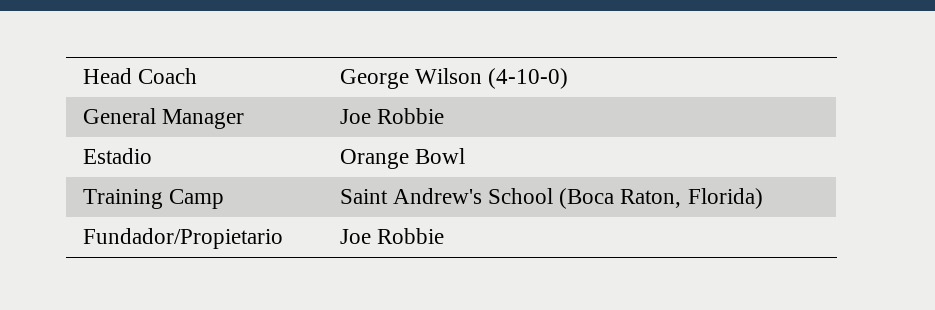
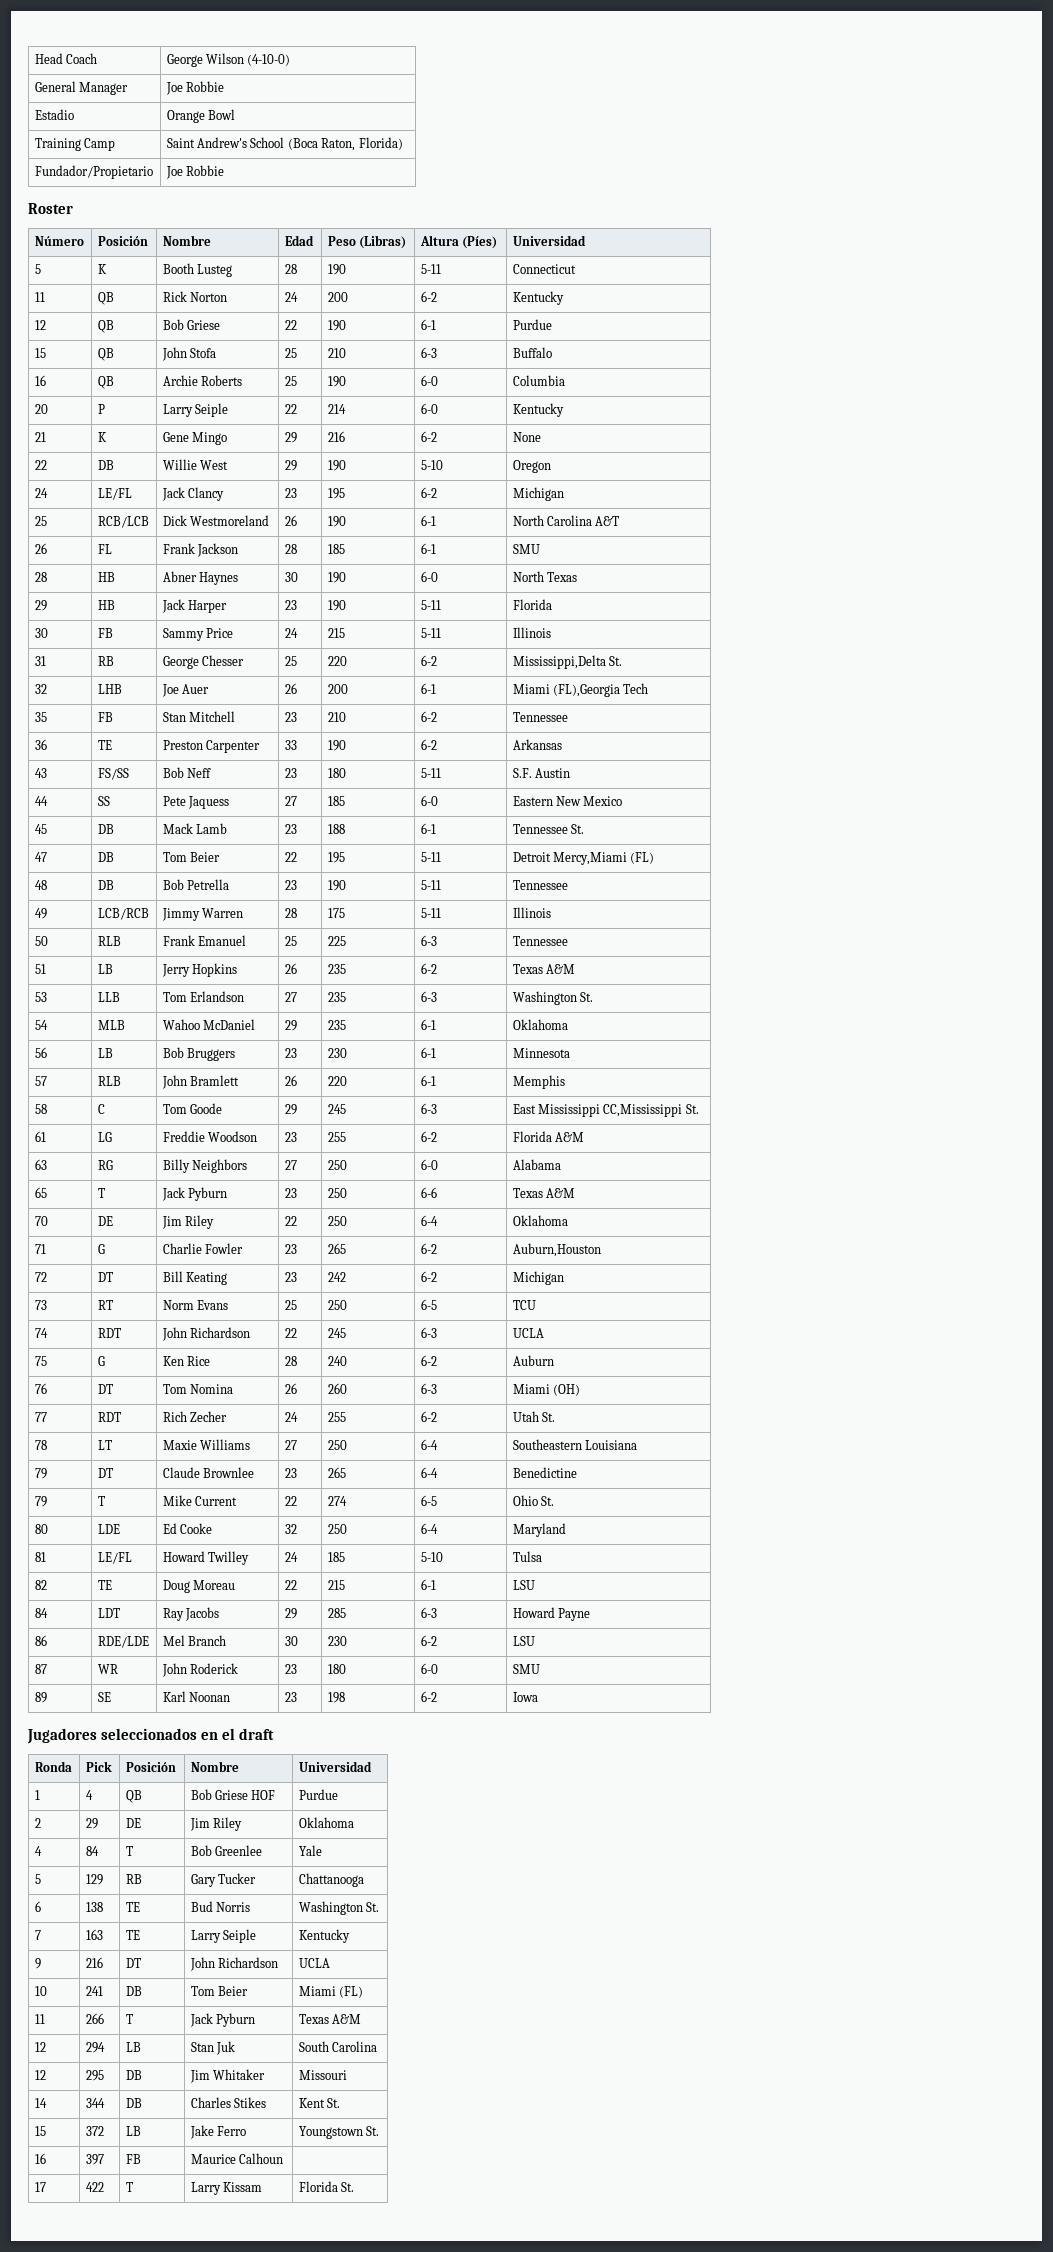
+ Roster
+ Número | Posición | Nombre | Edad | Peso (Libras) | Altura (Píes) | Universidad
+ 5 | K | Booth Lusteg | 28 | 190 | 5-11 | Connecticut
+ 11 | QB | Rick Norton | 24 | 200 | 6-2 | Kentucky
+ 12 | QB | Bob Griese | 22 | 190 | 6-1 | Purdue
+ 15 | QB | John Stofa | 25 | 210 | 6-3 | Buffalo
+ 16 | QB | Archie Roberts | 25 | 190 | 6-0 | Columbia
+ 20 | P | Larry Seiple | 22 | 214 | 6-0 | Kentucky
+ 21 | K | Gene Mingo | 29 | 216 | 6-2 | None
+ 22 | DB | Willie West | 29 | 190 | 5-10 | Oregon
+ 24 | LE/FL | Jack Clancy | 23 | 195 | 6-2 | Michigan
+ 25 | RCB/LCB | Dick Westmoreland | 26 | 190 | 6-1 | North Carolina A&T
+ 26 | FL | Frank Jackson | 28 | 185 | 6-1 | SMU
+ 28 | HB | Abner Haynes | 30 | 190 | 6-0 | North Texas
+ 29 | HB | Jack Harper | 23 | 190 | 5-11 | Florida
+ 30 | FB | Sammy Price | 24 | 215 | 5-11 | Illinois
+ 31 | RB | George Chesser | 25 | 220 | 6-2 | Mississippi,Delta St.
+ 32 | LHB | Joe Auer | 26 | 200 | 6-1 | Miami (FL),Georgia Tech
+ 35 | FB | Stan Mitchell | 23 | 210 | 6-2 | Tennessee
+ 36 | TE | Preston Carpenter | 33 | 190 | 6-2 | Arkansas
+ 43 | FS/SS | Bob Neff | 23 | 180 | 5-11 | S.F. Austin
+ 44 | SS | Pete Jaquess | 27 | 185 | 6-0 | Eastern New Mexico
+ 45 | DB | Mack Lamb | 23 | 188 | 6-1 | Tennessee St.
+ 47 | DB | Tom Beier | 22 | 195 | 5-11 | Detroit Mercy,Miami (FL)
+ 48 | DB | Bob Petrella | 23 | 190 | 5-11 | Tennessee
+ 49 | LCB/RCB | Jimmy Warren | 28 | 175 | 5-11 | Illinois
+ 50 | RLB | Frank Emanuel | 25 | 225 | 6-3 | Tennessee
+ 51 | LB | Jerry Hopkins | 26 | 235 | 6-2 | Texas A&M
+ 53 | LLB | Tom Erlandson | 27 | 235 | 6-3 | Washington St.
+ 54 | MLB | Wahoo McDaniel | 29 | 235 | 6-1 | Oklahoma
+ 56 | LB | Bob Bruggers | 23 | 230 | 6-1 | Minnesota
+ 57 | RLB | John Bramlett | 26 | 220 | 6-1 | Memphis
+ 58 | C | Tom Goode | 29 | 245 | 6-3 | East Mississippi CC,Mississippi St.
+ 61 | LG | Freddie Woodson | 23 | 255 | 6-2 | Florida A&M
+ 63 | RG | Billy Neighbors | 27 | 250 | 6-0 | Alabama
+ 65 | T | Jack Pyburn | 23 | 250 | 6-6 | Texas A&M
+ 70 | DE | Jim Riley | 22 | 250 | 6-4 | Oklahoma
+ 71 | G | Charlie Fowler | 23 | 265 | 6-2 | Auburn,Houston
+ 72 | DT | Bill Keating | 23 | 242 | 6-2 | Michigan
+ 73 | RT | Norm Evans | 25 | 250 | 6-5 | TCU
+ 74 | RDT | John Richardson | 22 | 245 | 6-3 | UCLA
+ 75 | G | Ken Rice | 28 | 240 | 6-2 | Auburn
+ 76 | DT | Tom Nomina | 26 | 260 | 6-3 | Miami (OH)
+ 77 | RDT | Rich Zecher | 24 | 255 | 6-2 | Utah St.
+ 78 | LT | Maxie Williams | 27 | 250 | 6-4 | Southeastern Louisiana
+ 79 | DT | Claude Brownlee | 23 | 265 | 6-4 | Benedictine
+ 79 | T | Mike Current | 22 | 274 | 6-5 | Ohio St.
+ 80 | LDE | Ed Cooke | 32 | 250 | 6-4 | Maryland
+ 81 | LE/FL | Howard Twilley | 24 | 185 | 5-10 | Tulsa
+ 82 | TE | Doug Moreau | 22 | 215 | 6-1 | LSU
+ 84 | LDT | Ray Jacobs | 29 | 285 | 6-3 | Howard Payne
+ 86 | RDE/LDE | Mel Branch | 30 | 230 | 6-2 | LSU
+ 87 | WR | John Roderick | 23 | 180 | 6-0 | SMU
+ 89 | SE | Karl Noonan | 23 | 198 | 6-2 | Iowa
+ Jugadores seleccionados en el draft
+ Ronda | Pick | Posición | Nombre | Universidad
+ 1 | 4 | QB | Bob Griese HOF | Purdue
+ 2 | 29 | DE | Jim Riley | Oklahoma
+ 4 | 84 | T | Bob Greenlee | Yale
+ 5 | 129 | RB | Gary Tucker | Chattanooga
+ 6 | 138 | TE | Bud Norris | Washington St.
+ 7 | 163 | TE | Larry Seiple | Kentucky
+ 9 | 216 | DT | John Richardson | UCLA
+ 10 | 241 | DB | Tom Beier | Miami (FL)
+ 11 | 266 | T | Jack Pyburn | Texas A&M
+ 12 | 294 | LB | Stan Juk | South Carolina
+ 12 | 295 | DB | Jim Whitaker | Missouri
+ 14 | 344 | DB | Charles Stikes | Kent St.
+ 15 | 372 | LB | Jake Ferro | Youngstown St.
+ 16 | 397 | FB | Maurice Calhoun |
+ 17 | 422 | T | Larry Kissam | Florida St.

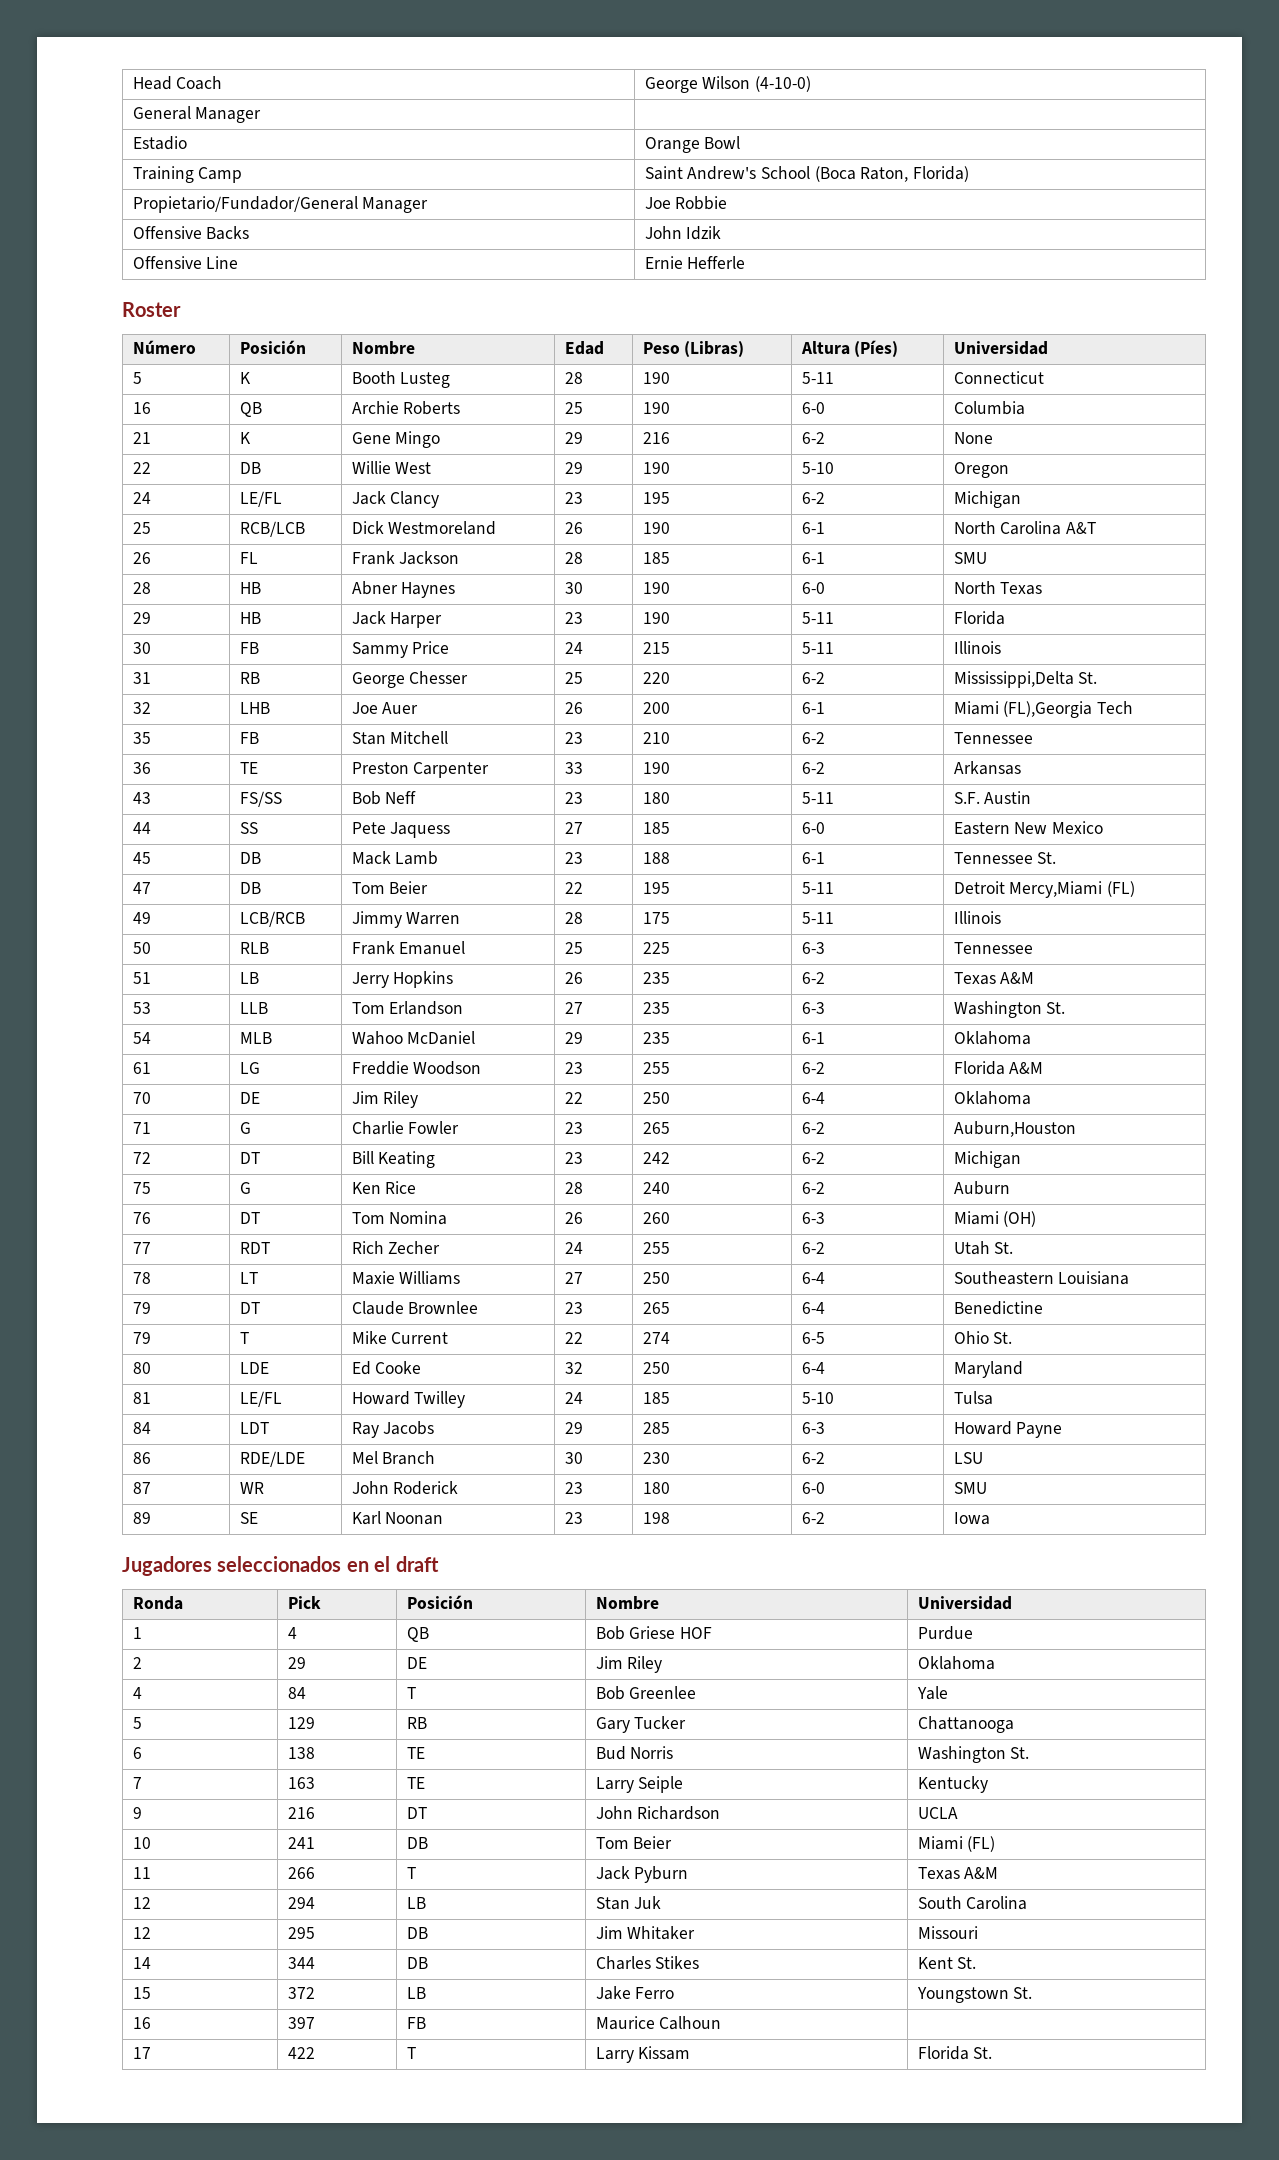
- General Manager | Joe Robbie
+ General Manager |
- Fundador/Propietario | Joe Robbie
+ Propietario/Fundador/General Manager | Joe Robbie
+ Offensive Backs | John Idzik
+ Offensive Line | Ernie Hefferle
- 11 | QB | Rick Norton | 24 | 200 | 6-2 | Kentucky
- 12 | QB | Bob Griese | 22 | 190 | 6-1 | Purdue
- 15 | QB | John Stofa | 25 | 210 | 6-3 | Buffalo
- 20 | P | Larry Seiple | 22 | 214 | 6-0 | Kentucky
- 48 | DB | Bob Petrella | 23 | 190 | 5-11 | Tennessee
- 56 | LB | Bob Bruggers | 23 | 230 | 6-1 | Minnesota
- 57 | RLB | John Bramlett | 26 | 220 | 6-1 | Memphis
- 58 | C | Tom Goode | 29 | 245 | 6-3 | East Mississippi CC,Mississippi St.
- 63 | RG | Billy Neighbors | 27 | 250 | 6-0 | Alabama
- 65 | T | Jack Pyburn | 23 | 250 | 6-6 | Texas A&M
- 73 | RT | Norm Evans | 25 | 250 | 6-5 | TCU
- 74 | RDT | John Richardson | 22 | 245 | 6-3 | UCLA
- 82 | TE | Doug Moreau | 22 | 215 | 6-1 | LSU

